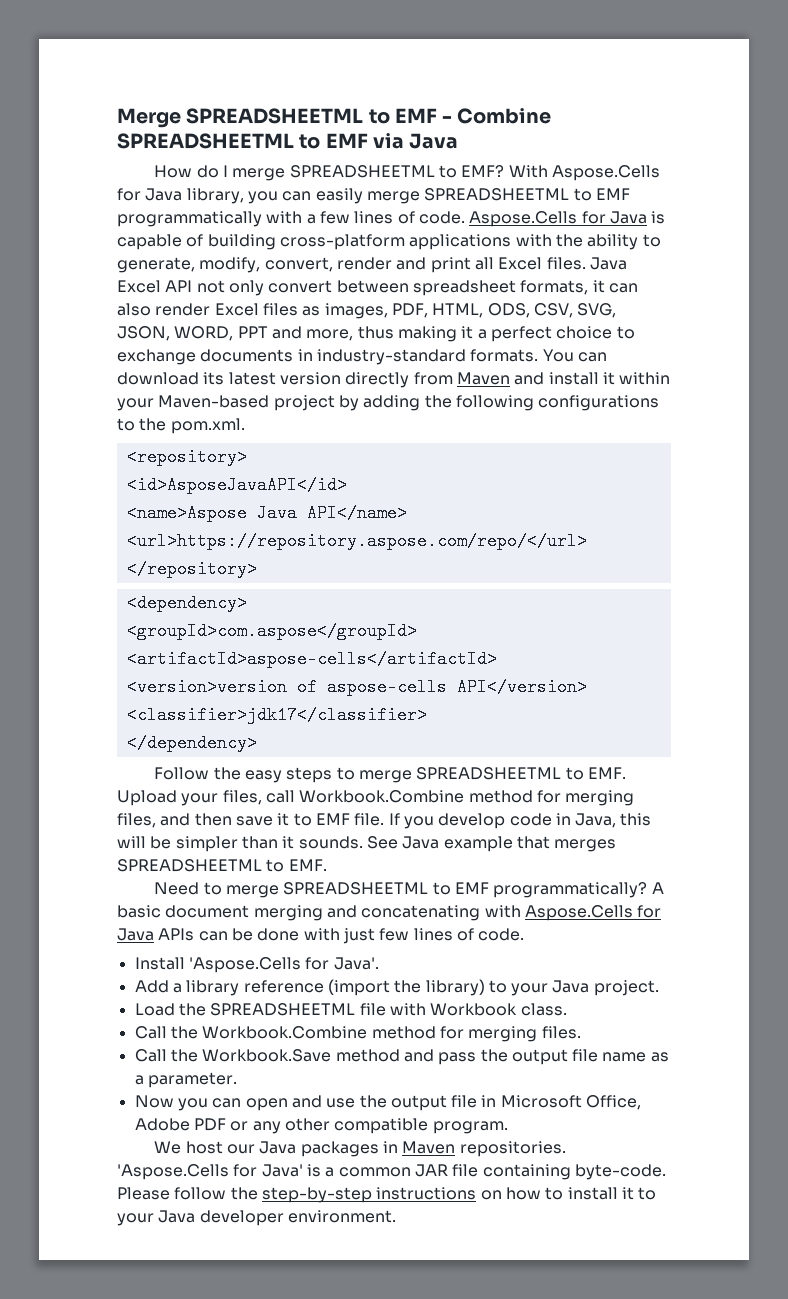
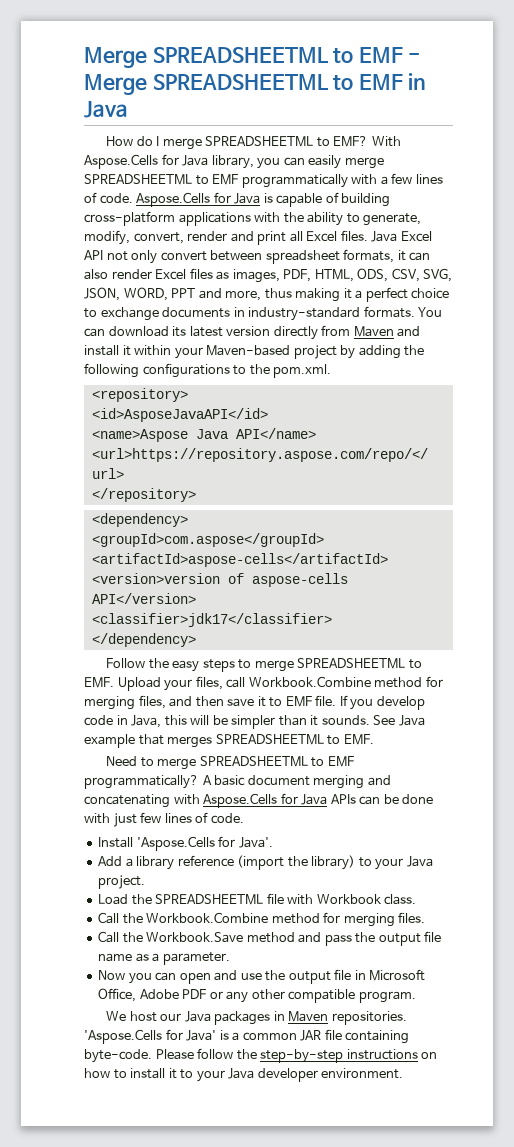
- Merge SPREADSHEETML to EMF - Combine SPREADSHEETML to EMF via Java
+ Merge SPREADSHEETML to EMF - Merge SPREADSHEETML to EMF in Java

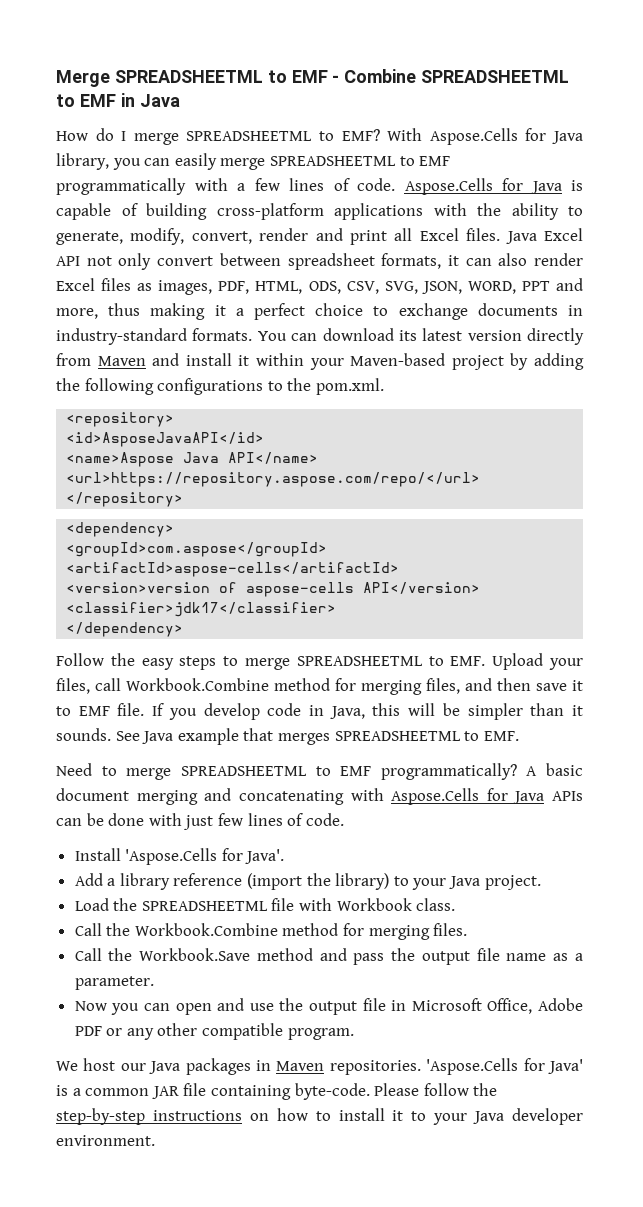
- Merge SPREADSHEETML to EMF - Merge SPREADSHEETML to EMF in Java
+ Merge SPREADSHEETML to EMF - Combine SPREADSHEETML to EMF in Java

